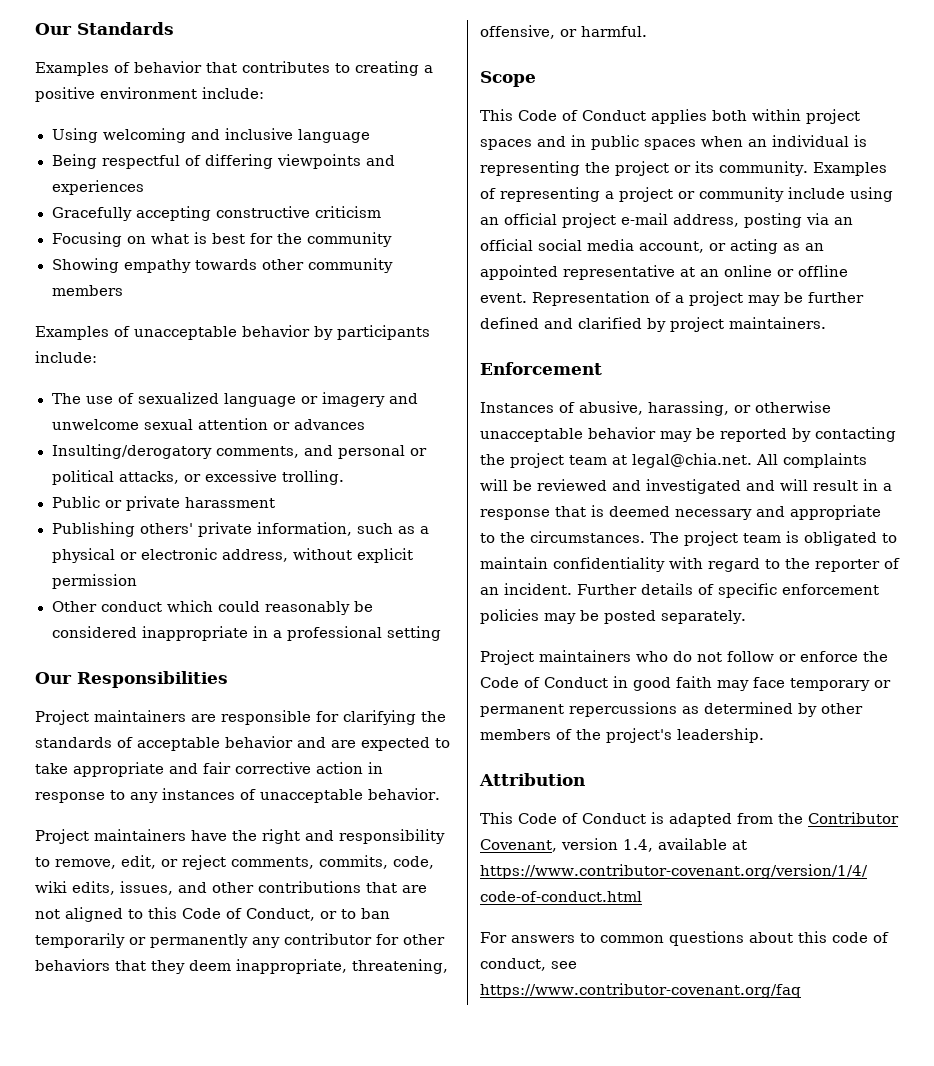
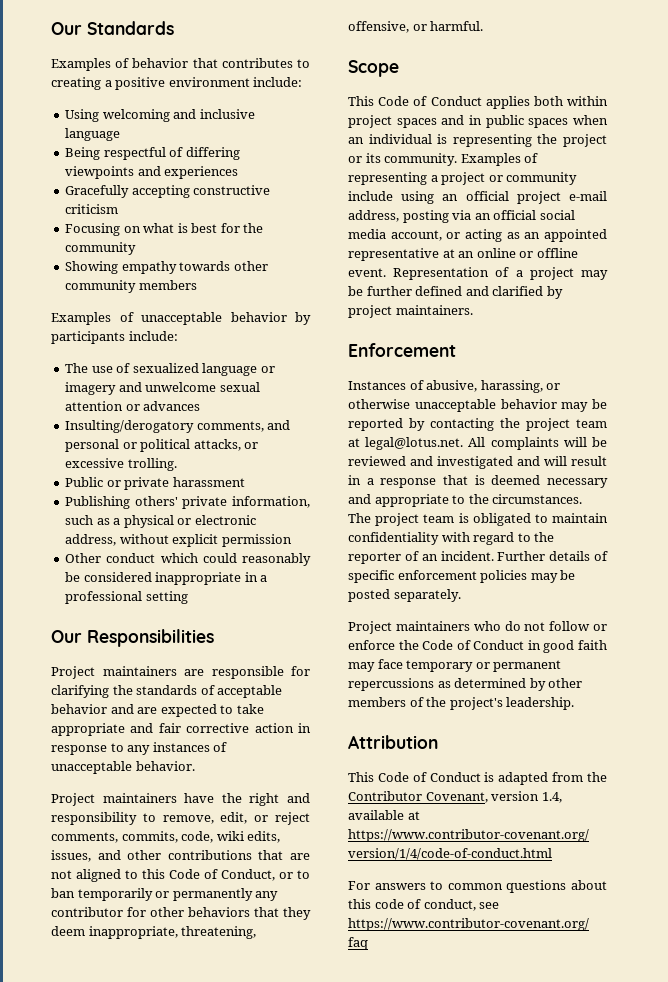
- Instances of abusive, harassing, or otherwise unacceptable behavior may be reported by contacting the project team at legal@chia.net. All complaints will be reviewed and investigated and will result in a response that is deemed necessary and appropriate to the circumstances.
+ Instances of abusive, harassing, or otherwise unacceptable behavior may be reported by contacting the project team at legal@lotus.net. All complaints will be reviewed and investigated and will result in a response that is deemed necessary and appropriate to the circumstances.

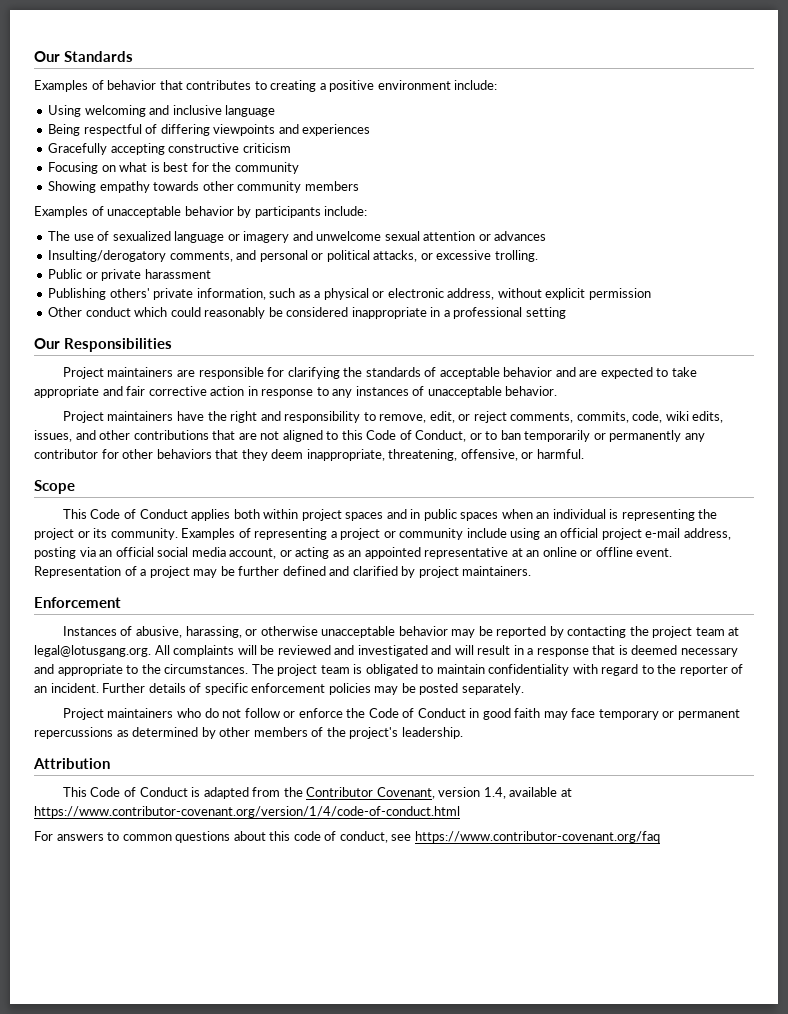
- Instances of abusive, harassing, or otherwise unacceptable behavior may be reported by contacting the project team at legal@lotus.net. All complaints will be reviewed and investigated and will result in a response that is deemed necessary and appropriate to the circumstances.
+ Instances of abusive, harassing, or otherwise unacceptable behavior may be reported by contacting the project team at legal@lotusgang.org. All complaints will be reviewed and investigated and will result in a response that is deemed necessary and appropriate to the circumstances.

